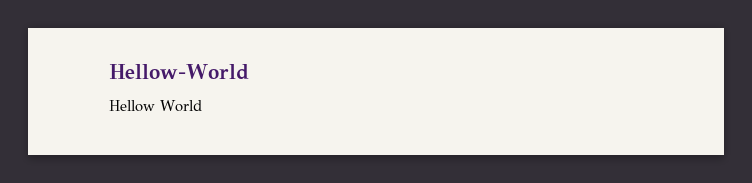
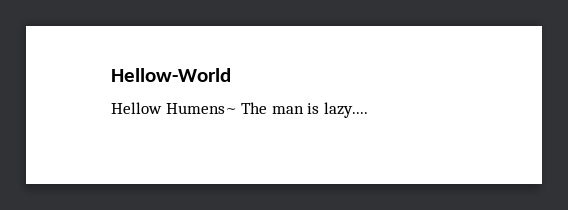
- Hellow World
+ Hellow Humens~ The man is lazy....

